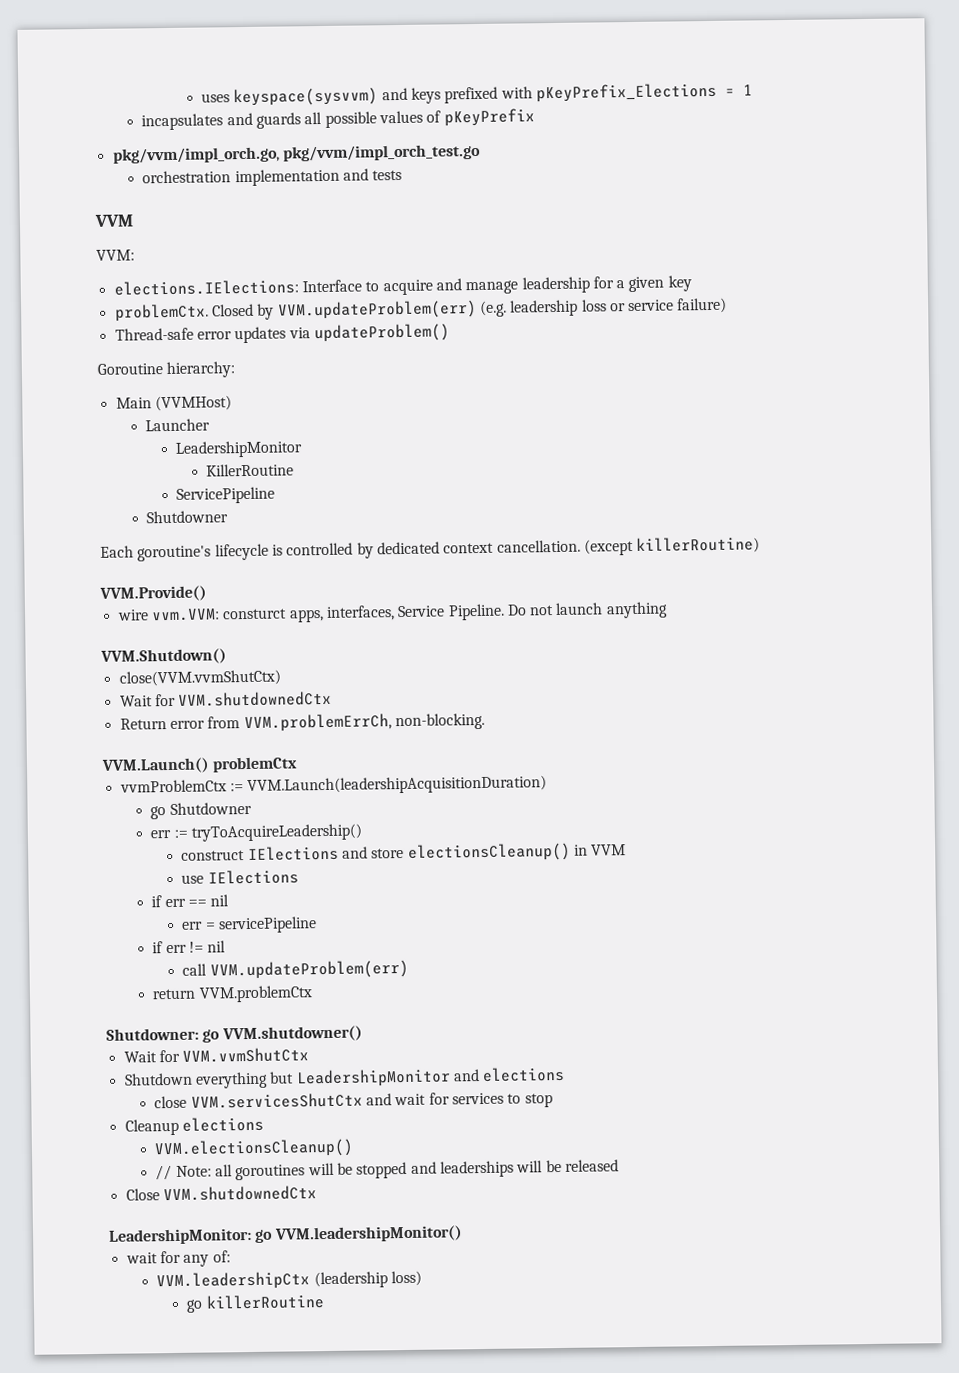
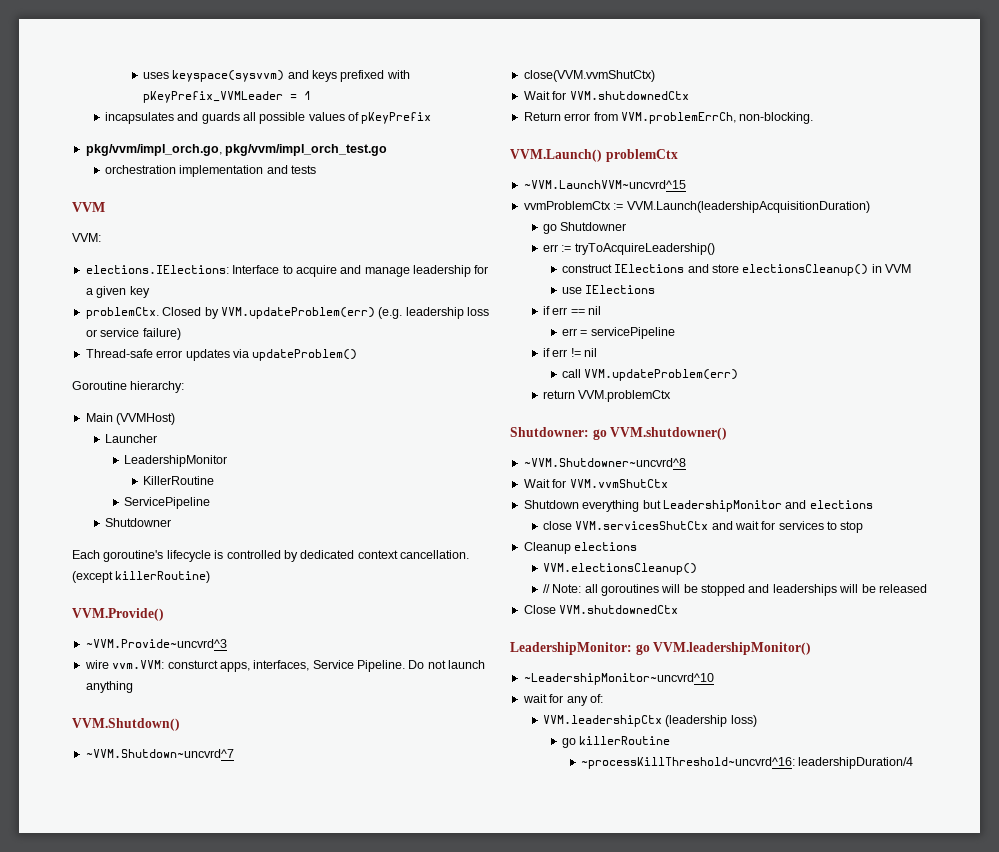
- uses keyspace(sysvvm) and keys prefixed with pKeyPrefix_Elections = 1
+ uses keyspace(sysvvm) and keys prefixed with pKeyPrefix_VVMLeader = 1
+ ~VVM.Provide~uncvrd^3
+ ~VVM.Shutdown~uncvrd^7
+ ~VVM.LaunchVVM~uncvrd^15
+ ~VVM.Shutdowner~uncvrd^8
+ ~LeadershipMonitor~uncvrd^10
+ ~processKillThreshold~uncvrd^16: leadershipDuration/4

